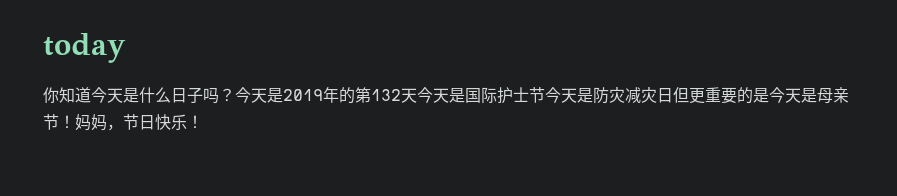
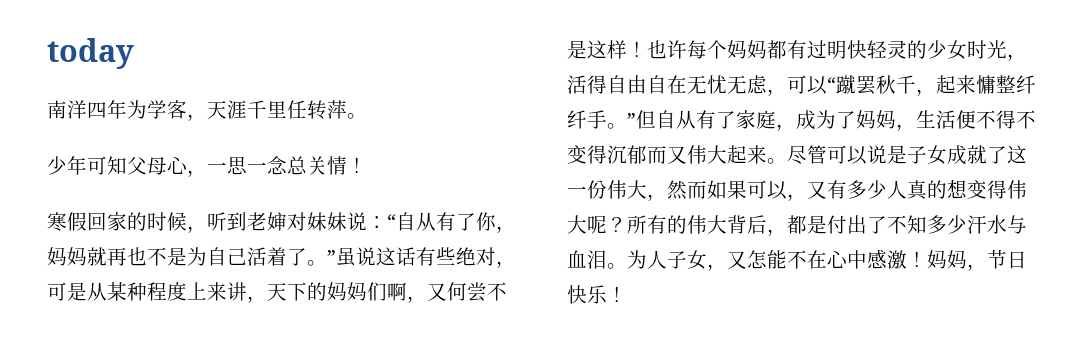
- 你知道今天是什么日子吗？今天是2019年的第132天今天是国际护士节今天是防灾减灾日但更重要的是今天是母亲节！
+ 南洋四年为学客，天涯千里任转萍。
+ 少年可知父母心，一思一念总关情！
+ 寒假回家的时候，听到老婶对妹妹说：“自从有了你，妈妈就再也不是为自己活着了。”虽说这话有些绝对，可是从某种程度上来讲，天下的妈妈们啊，又何尝不是这样！也许每个妈妈都有过明快轻灵的少女时光，活得自由自在无忧无虑，可以“蹴罢秋千，起来慵整纤纤手。”但自从有了家庭，成为了妈妈，生活便不得不变得沉郁而又伟大起来。尽管可以说是子女成就了这一份伟大，然而如果可以，又有多少人真的想变得伟大呢？所有的伟大背后，都是付出了不知多少汗水与血泪。为人子女，又怎能不在心中感激！

